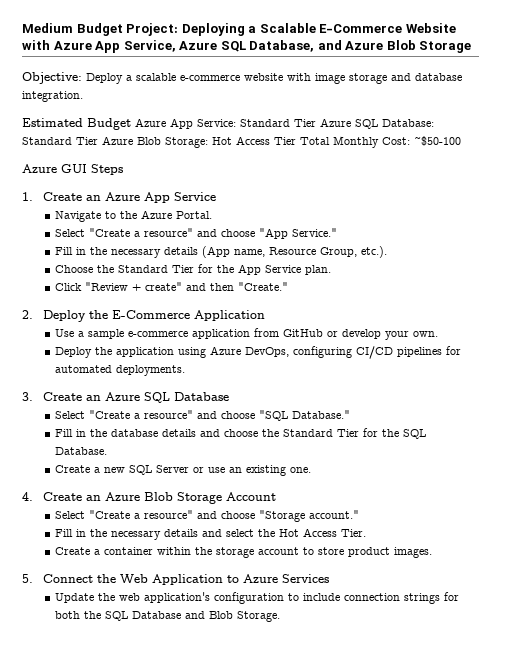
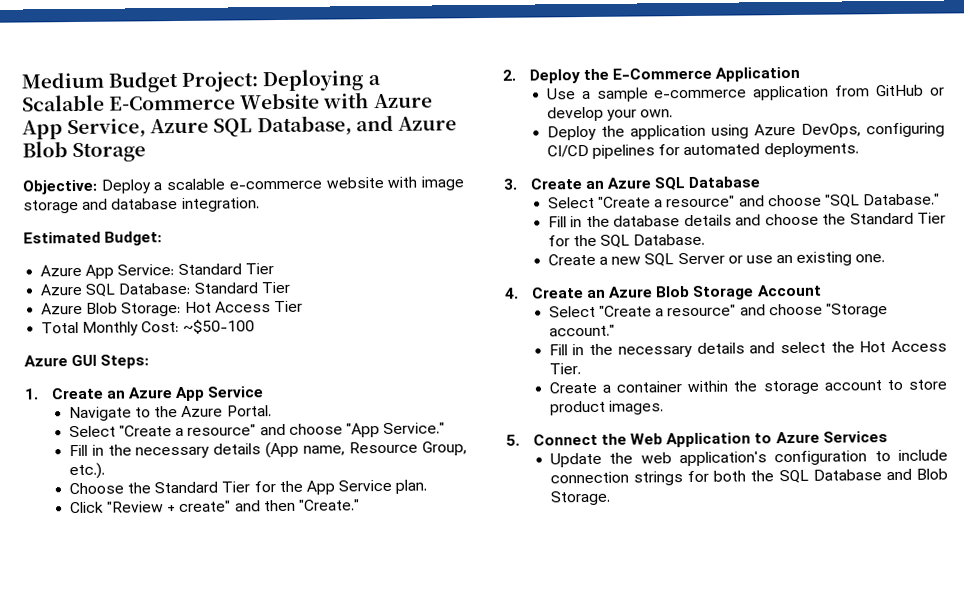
- Estimated Budget Azure App Service: Standard Tier Azure SQL Database: Standard Tier Azure Blob Storage: Hot Access Tier Total Monthly Cost: ~$50-100
+ Estimated Budget:
+ Azure App Service: Standard Tier
+ Azure SQL Database: Standard Tier
+ Azure Blob Storage: Hot Access Tier
+ Total Monthly Cost: ~$50-100
- Azure GUI Steps
+ Azure GUI Steps:

